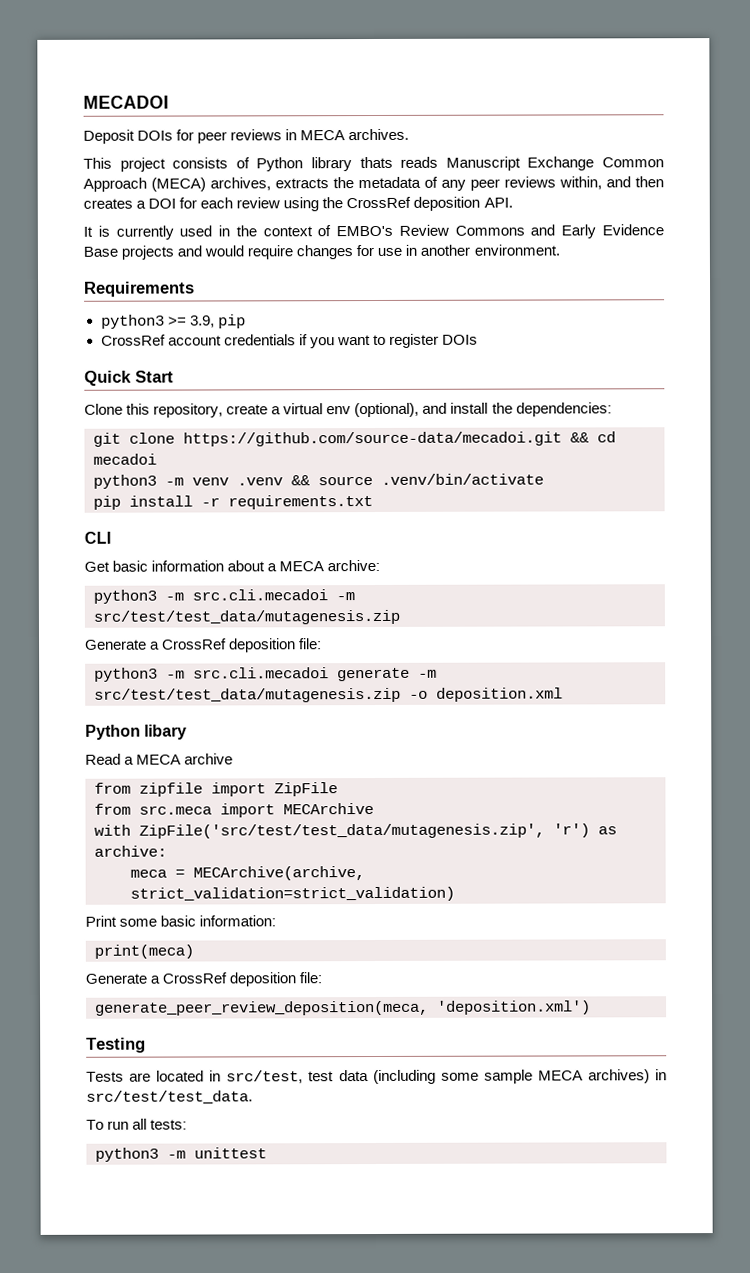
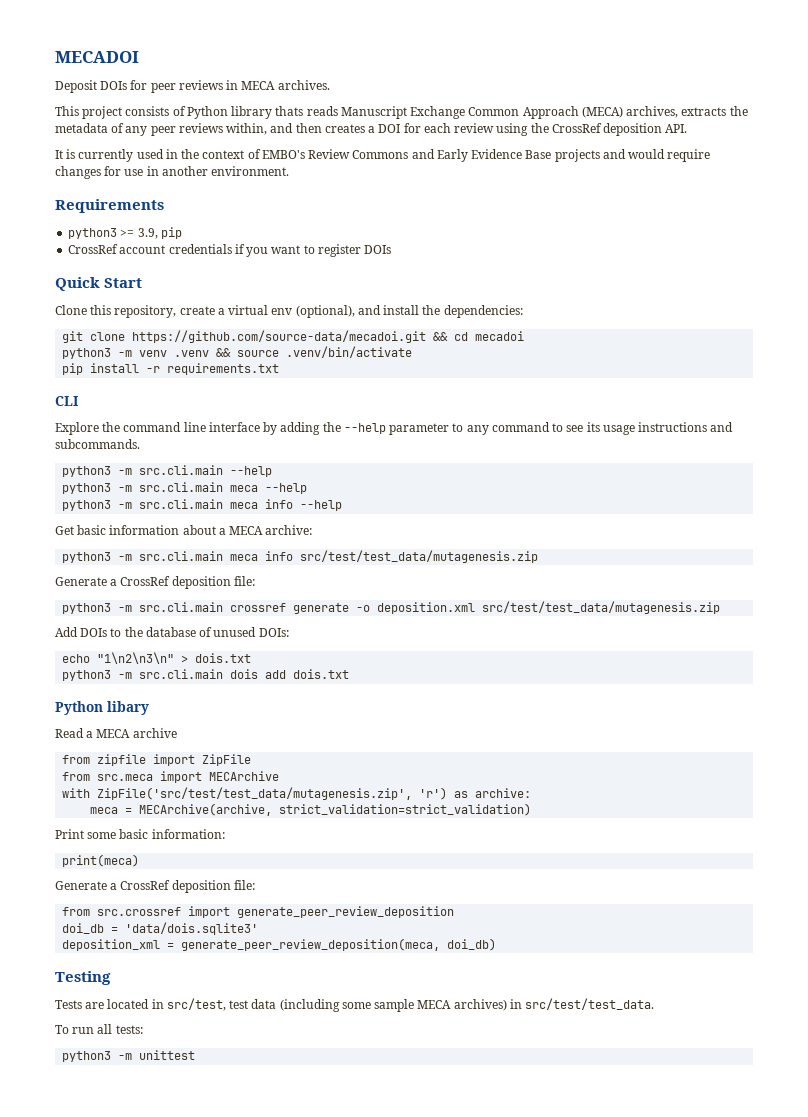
+ Explore the command line interface by adding the --help parameter to any command to see its usage instructions and subcommands.
+ python3 -m src.cli.main --help
+ python3 -m src.cli.main meca --help
+ python3 -m src.cli.main meca info --help
- python3 -m src.cli.mecadoi -m src/test/test_data/mutagenesis.zip
+ python3 -m src.cli.main meca info src/test/test_data/mutagenesis.zip
- python3 -m src.cli.mecadoi generate -m src/test/test_data/mutagenesis.zip -o deposition.xml
+ python3 -m src.cli.main crossref generate -o deposition.xml src/test/test_data/mutagenesis.zip
+ Add DOIs to the database of unused DOIs:
+ echo "1\n2\n3\n" > dois.txt
+ python3 -m src.cli.main dois add dois.txt
- generate_peer_review_deposition(meca, 'deposition.xml')
+ from src.crossref import generate_peer_review_deposition
+ doi_db = 'data/dois.sqlite3'
+ deposition_xml = generate_peer_review_deposition(meca, doi_db)

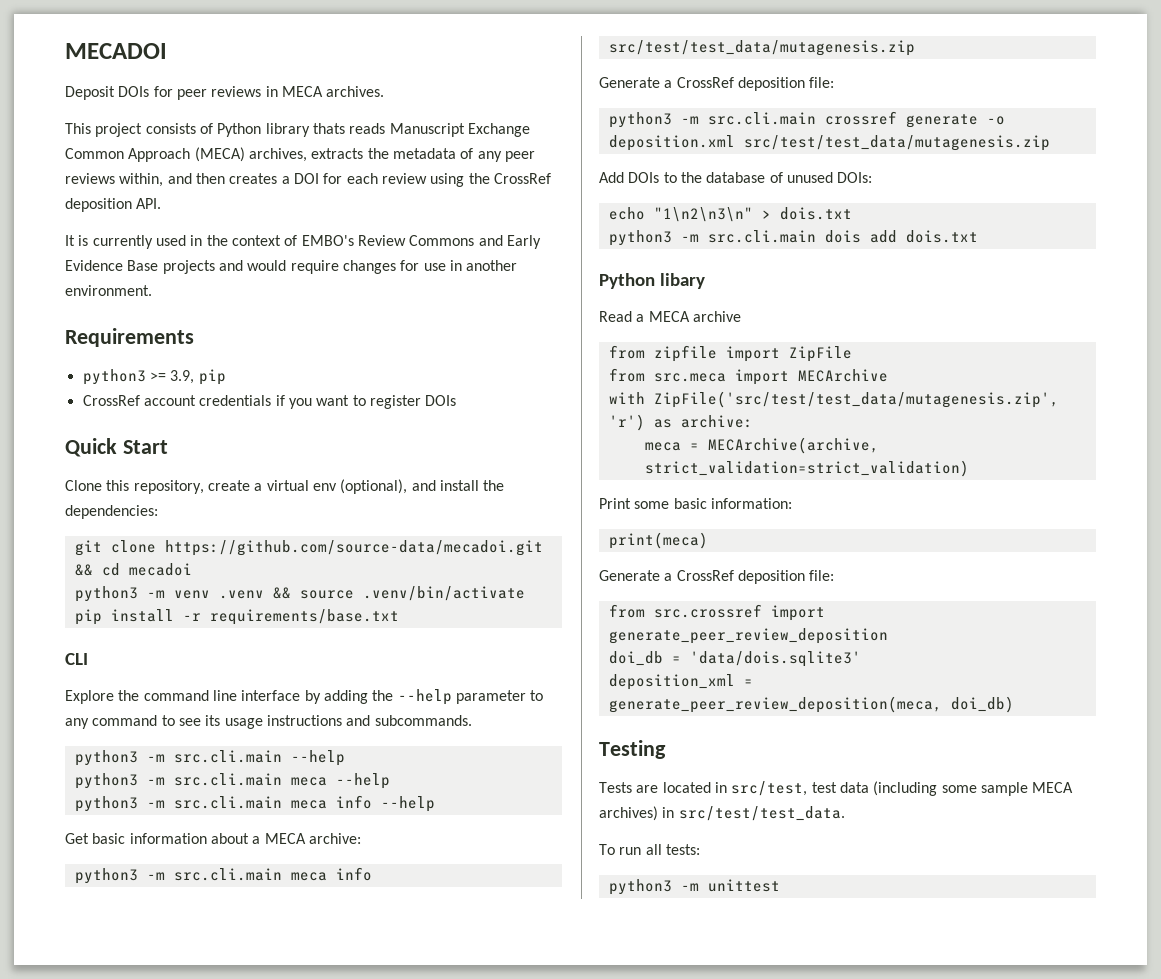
- pip install -r requirements.txt
+ pip install -r requirements/base.txt

